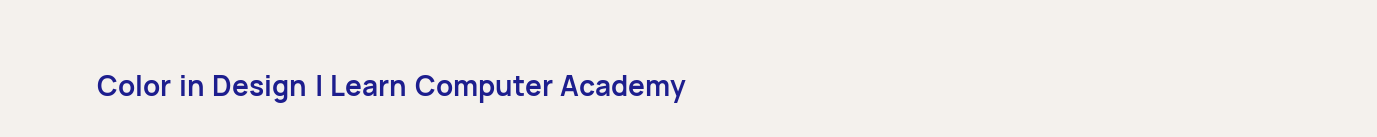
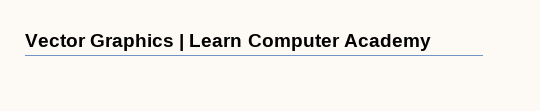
- Color in Design | Learn Computer Academy
+ Vector Graphics | Learn Computer Academy

